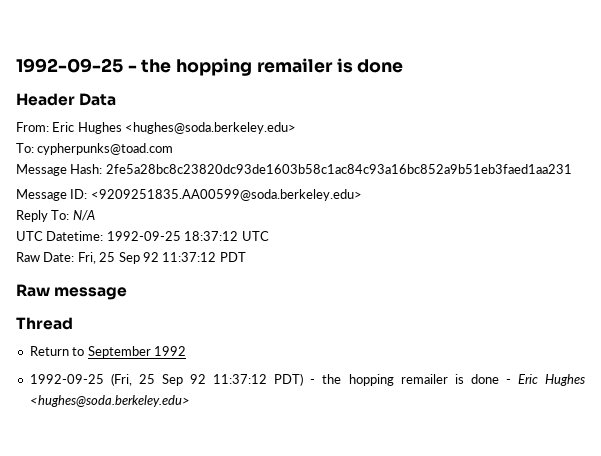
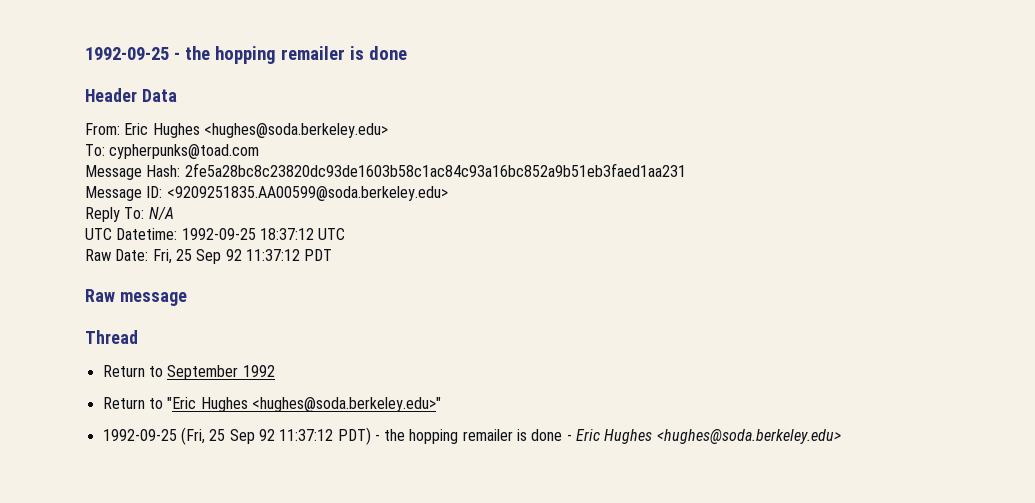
+ Return to "Eric Hughes <hughes@soda.berkeley.edu>"

